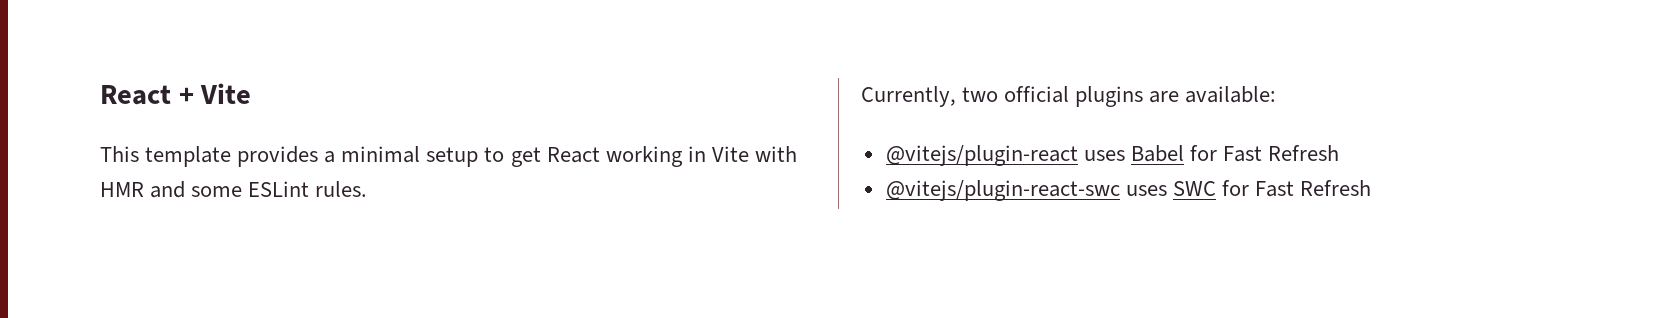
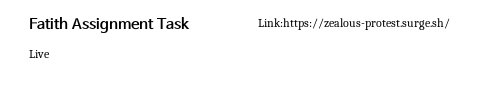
- React + Vite
- This template provides a minimal setup to get React working in Vite with HMR and some ESLint rules.
- Currently, two official plugins are available:
- @vitejs/plugin-react uses Babel for Fast Refresh
- @vitejs/plugin-react-swc uses SWC for Fast Refresh
+ Fatith Assignment Task
+ Live Link:https://zealous-protest.surge.sh/

